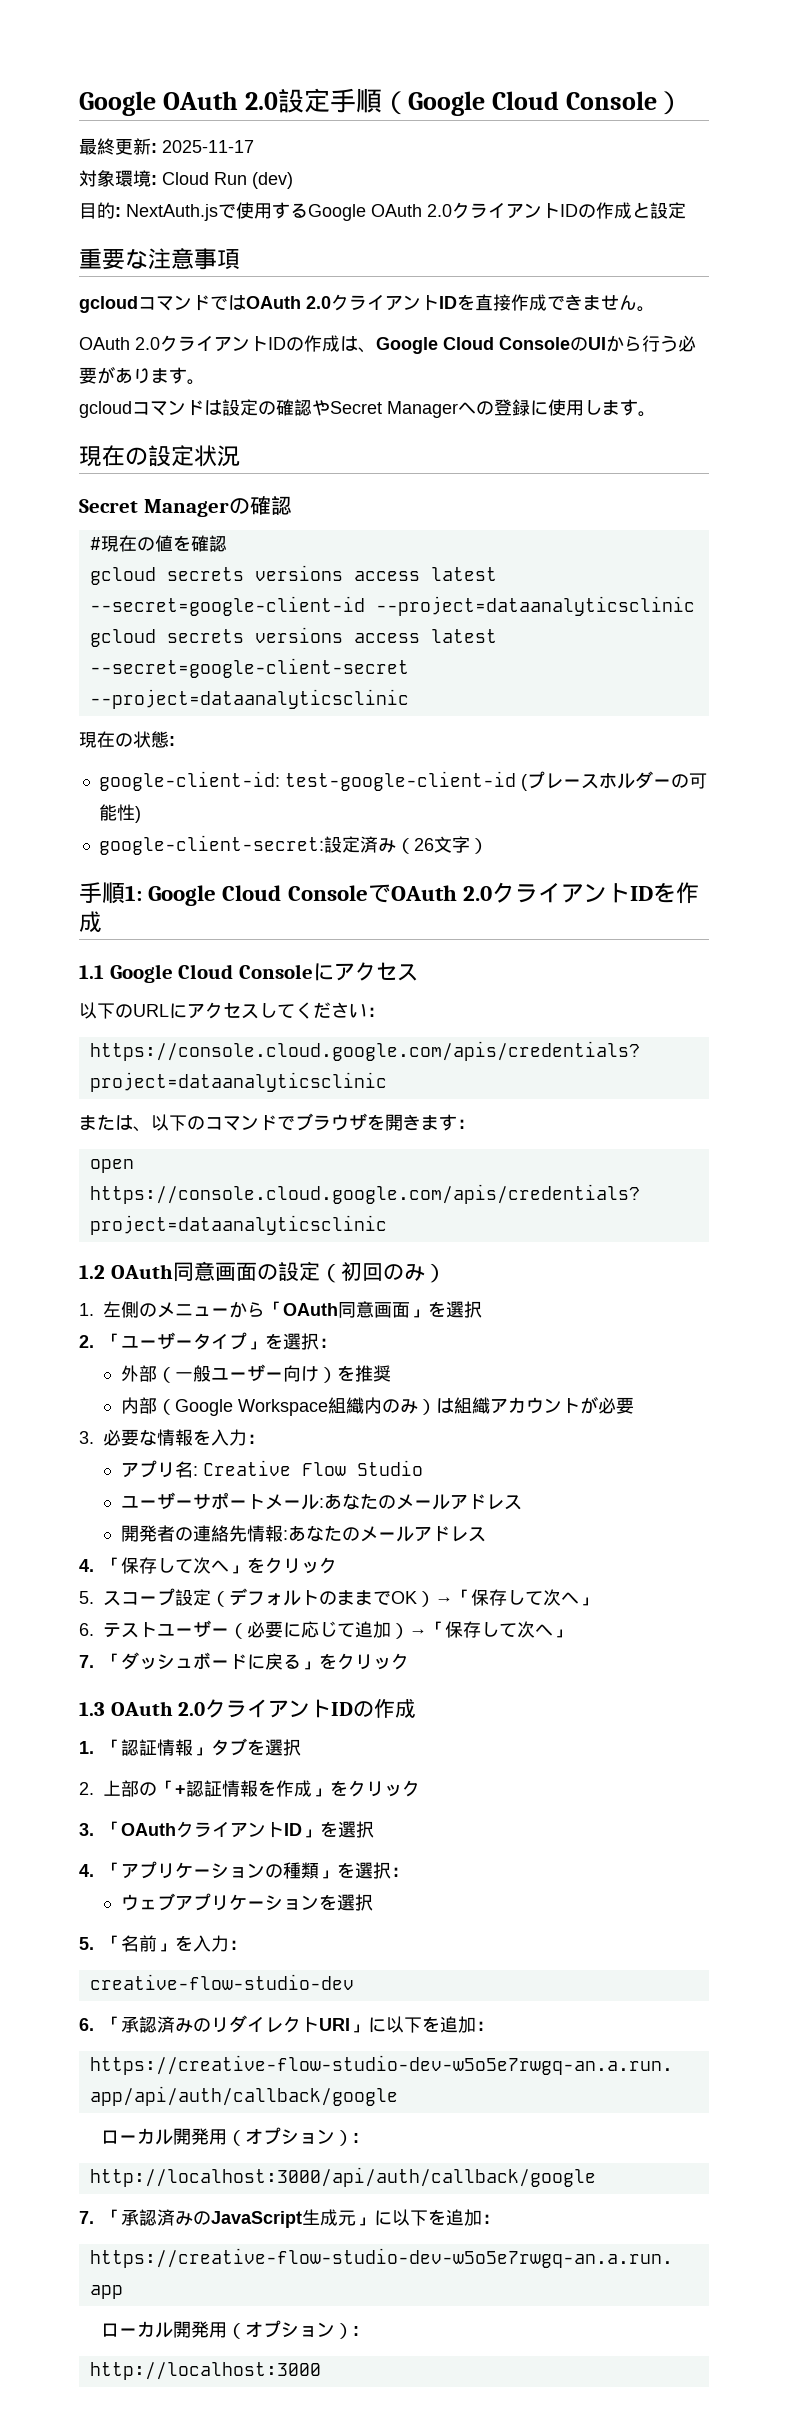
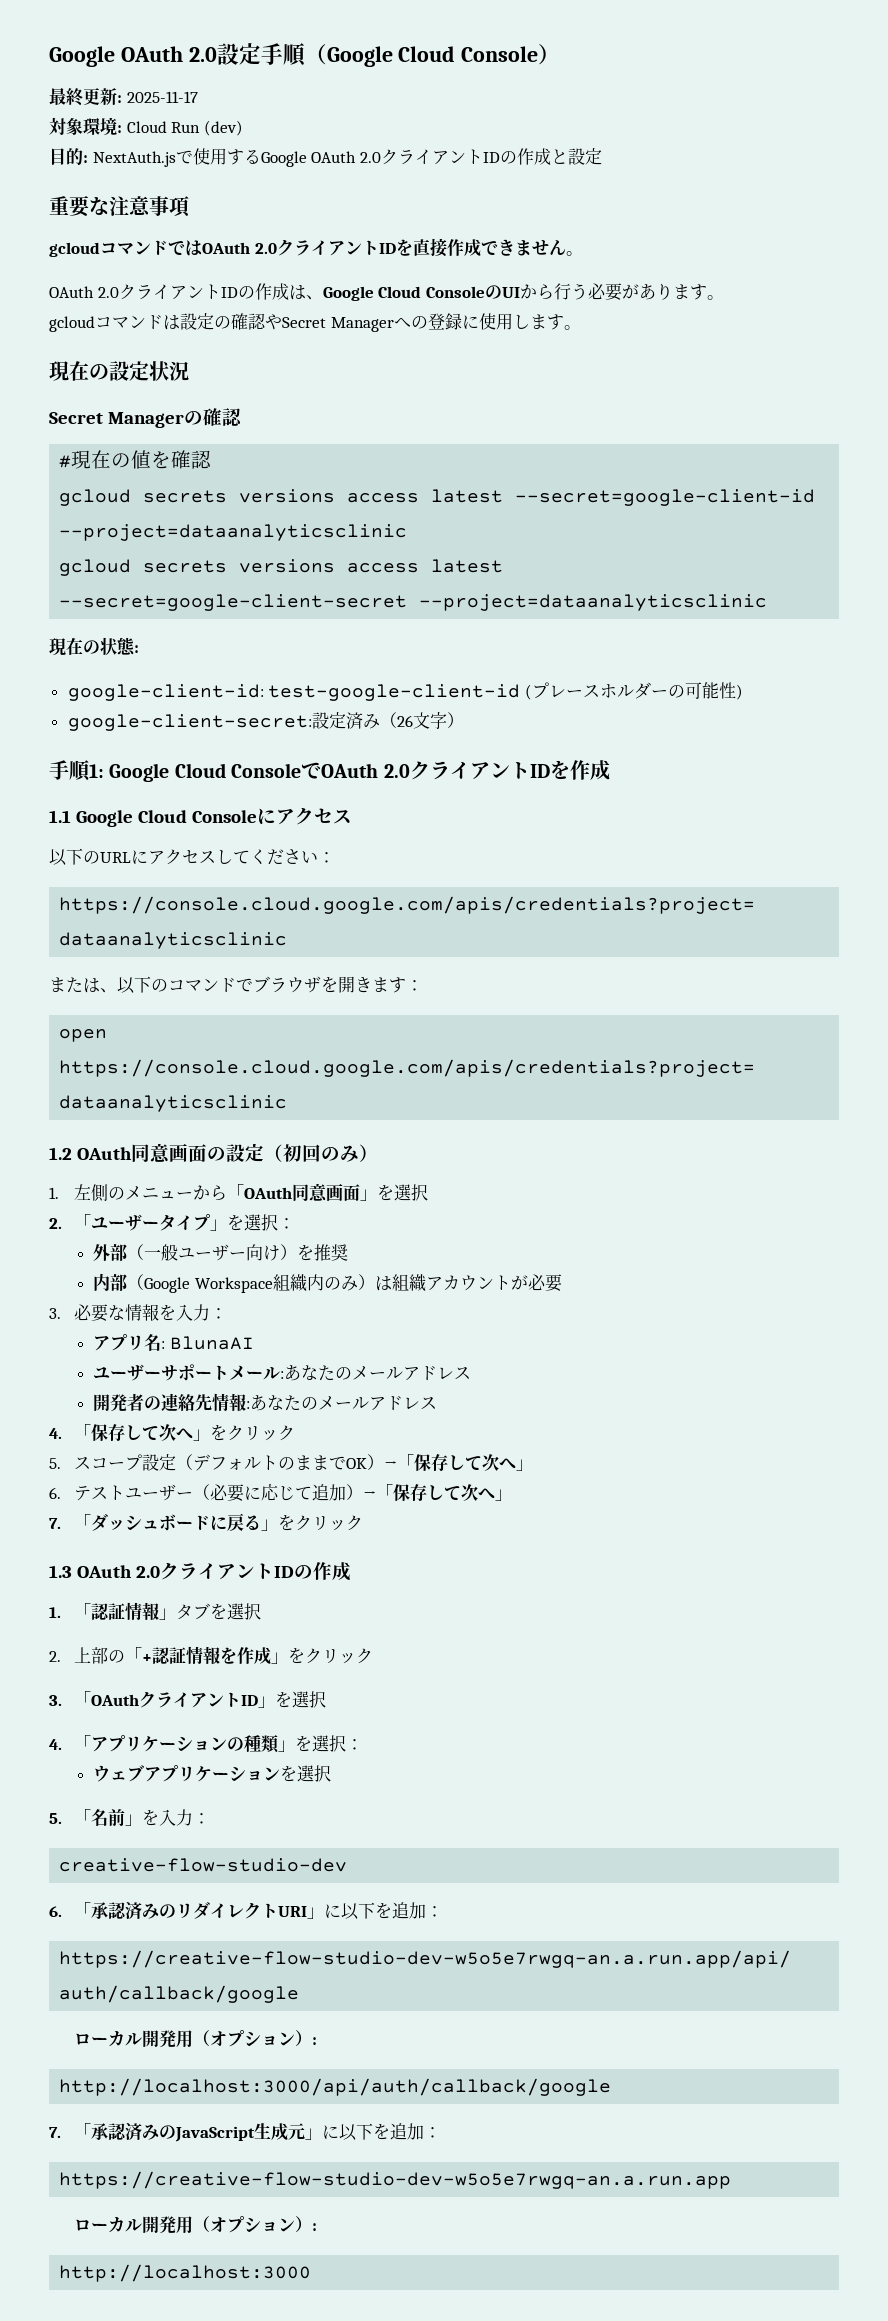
- アプリ名: Creative Flow Studio
+ アプリ名: BlunaAI

